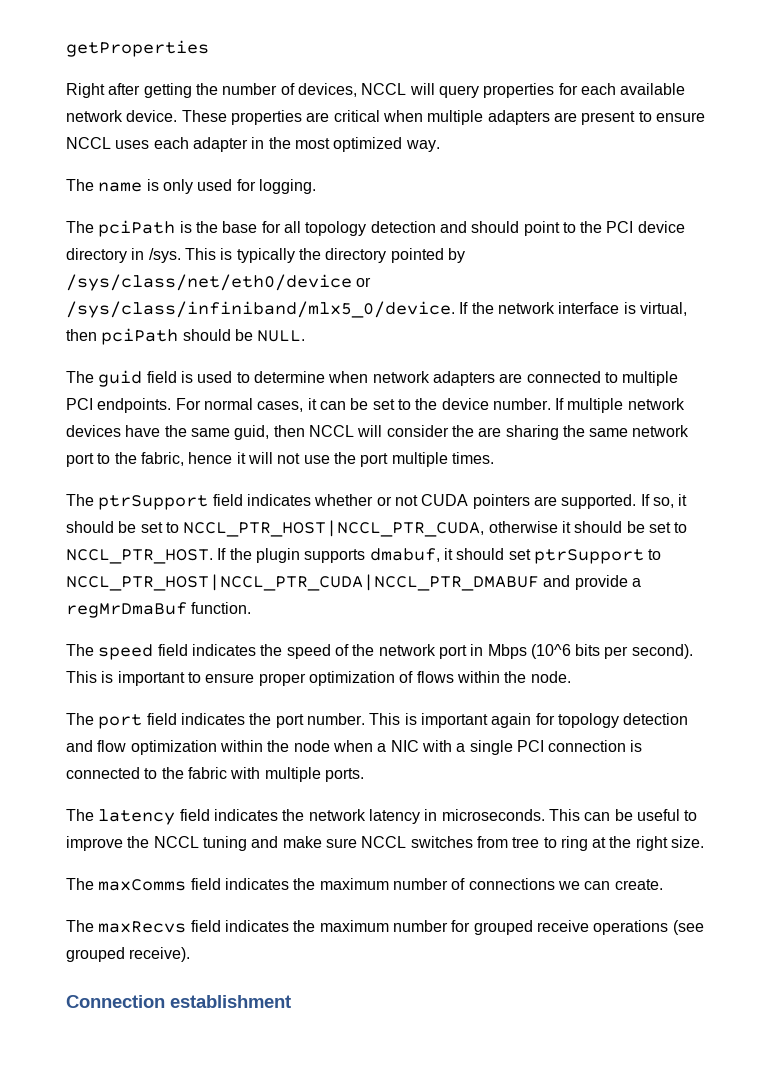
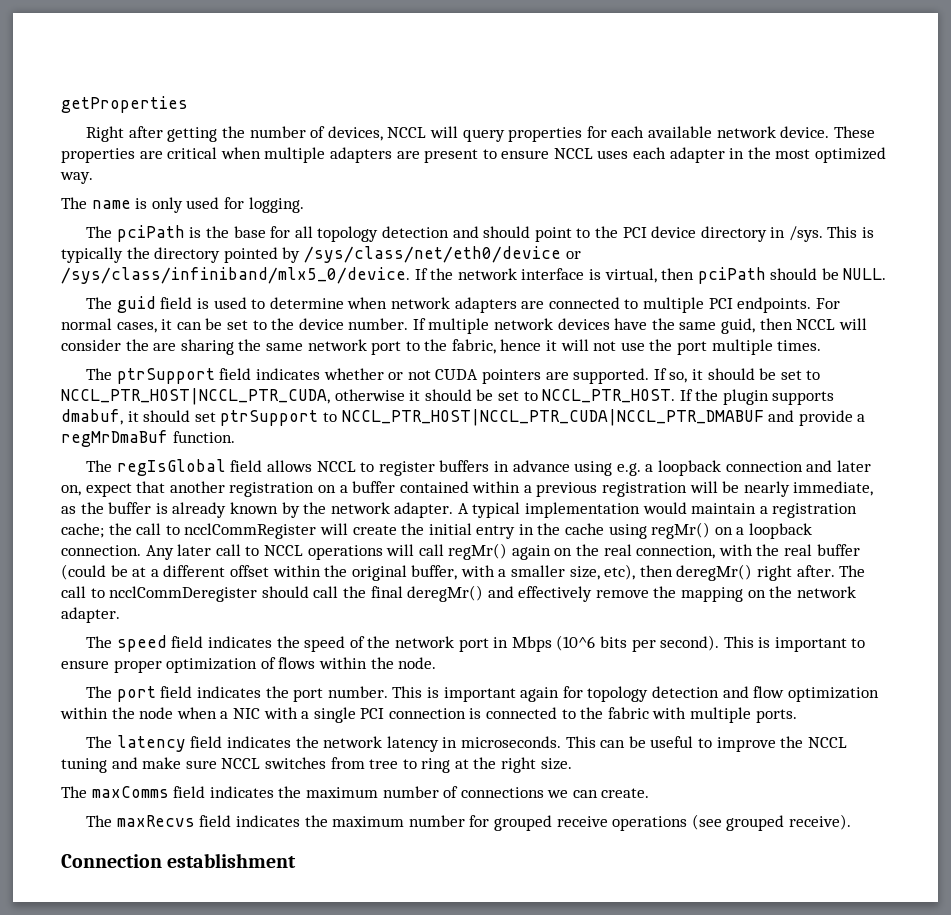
+ The regIsGlobal field allows NCCL to register buffers in advance using e.g. a loopback connection and later on, expect that another registration on a buffer contained within a previous registration will be nearly immediate, as the buffer is already known by the network adapter. A typical implementation would maintain a registration cache; the call to ncclCommRegister will create the initial entry in the cache using regMr() on a loopback connection. Any later call to NCCL operations will call regMr() again on the real connection, with the real buffer (could be at a different offset within the original buffer, with a smaller size, etc), then deregMr() right after. The call to ncclCommDeregister should call the final deregMr() and effectively remove the mapping on the network adapter.

